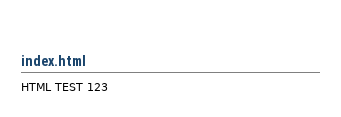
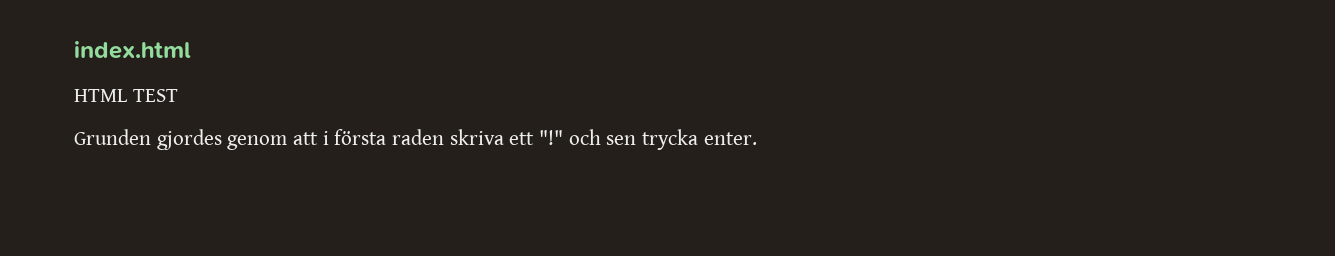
- HTML TEST 123
+ HTML TEST
+ Grunden gjordes genom att i första raden skriva ett "!" och sen trycka enter.

